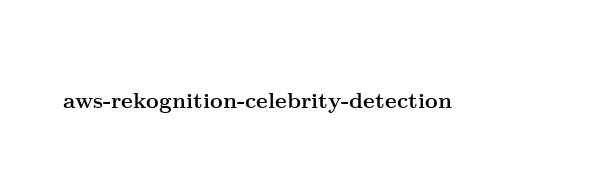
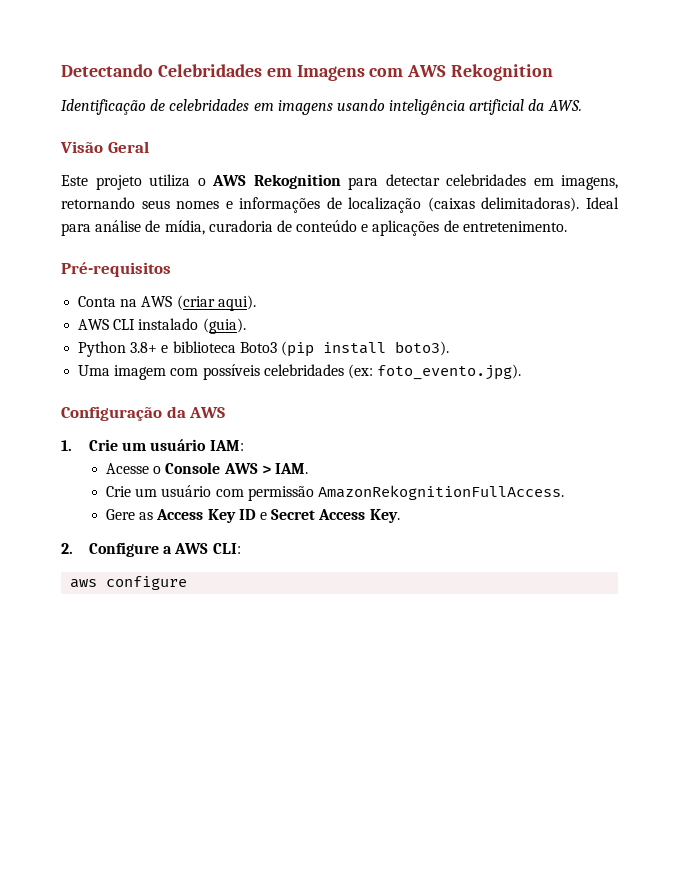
- aws-rekognition-celebrity-detection
+ Detectando Celebridades em Imagens com AWS Rekognition
+ Identificação de celebridades em imagens usando inteligência artificial da AWS.
+ Visão Geral
+ Este projeto utiliza o AWS Rekognition para detectar celebridades em imagens, retornando seus nomes e informações de localização (caixas delimitadoras). Ideal para análise de mídia, curadoria de conteúdo e aplicações de entretenimento.
+ Pré-requisitos
+ Conta na AWS (criar aqui).
+ AWS CLI instalado (guia).
+ Python 3.8+ e biblioteca Boto3 (pip install boto3).
+ Uma imagem com possíveis celebridades (ex: foto_evento.jpg).
+ Configuração da AWS
+ 1. Crie um usuário IAM:
+ Acesse o Console AWS > IAM.
+ Crie um usuário com permissão AmazonRekognitionFullAccess.
+ Gere as Access Key ID e Secret Access Key.
+ 2. Configure a AWS CLI:
+ aws configure

